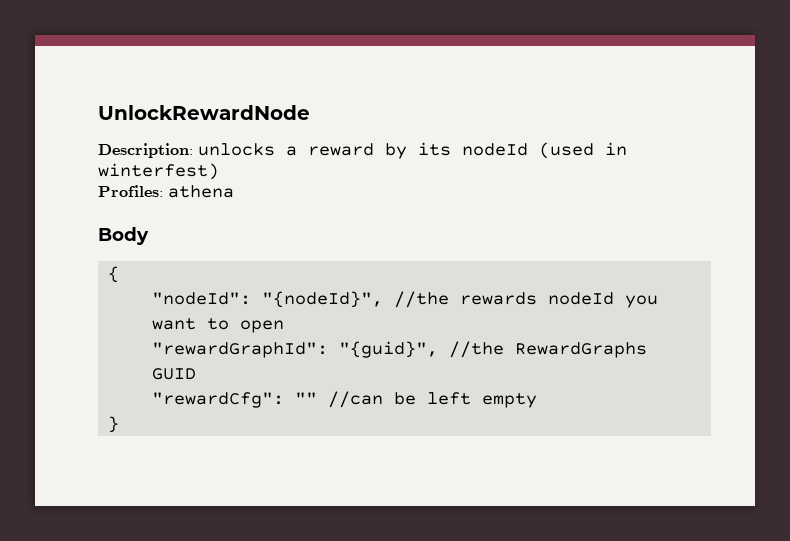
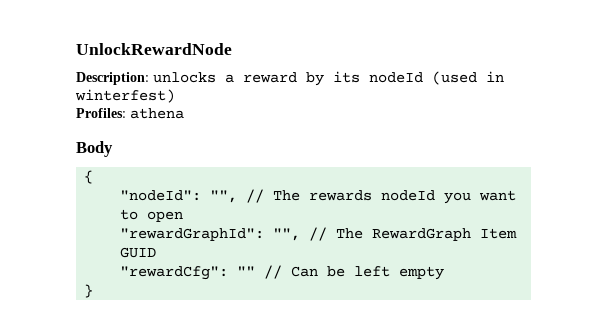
- "nodeId": "{nodeId}", //the rewards nodeId you want to open
+ "nodeId": "", // The rewards nodeId you want to open
- "rewardGraphId": "{guid}", //the RewardGraphs GUID
+ "rewardGraphId": "", // The RewardGraph Item GUID
- "rewardCfg": "" //can be left empty
+ "rewardCfg": "" // Can be left empty

